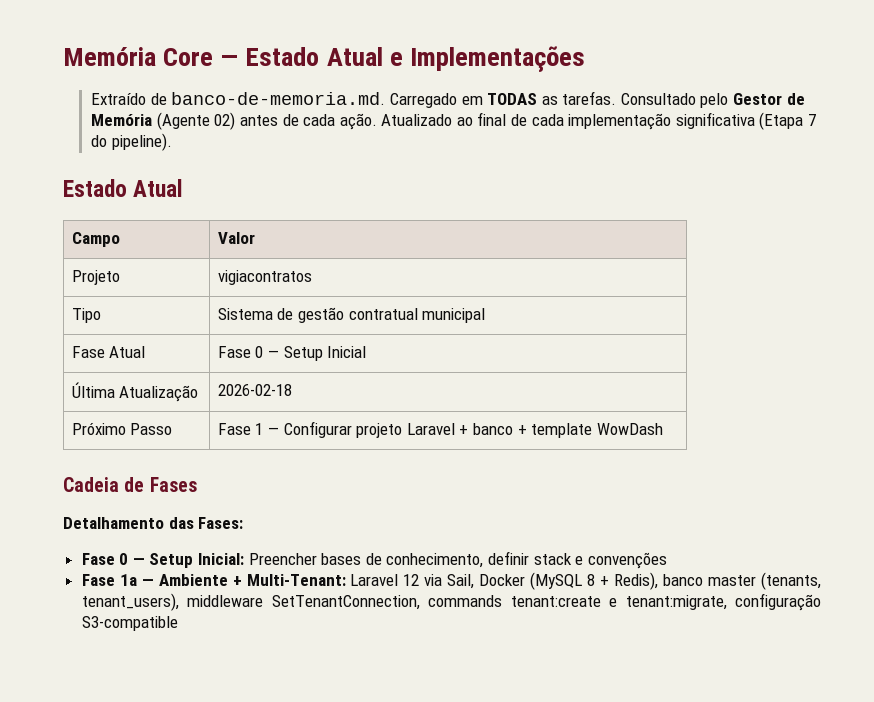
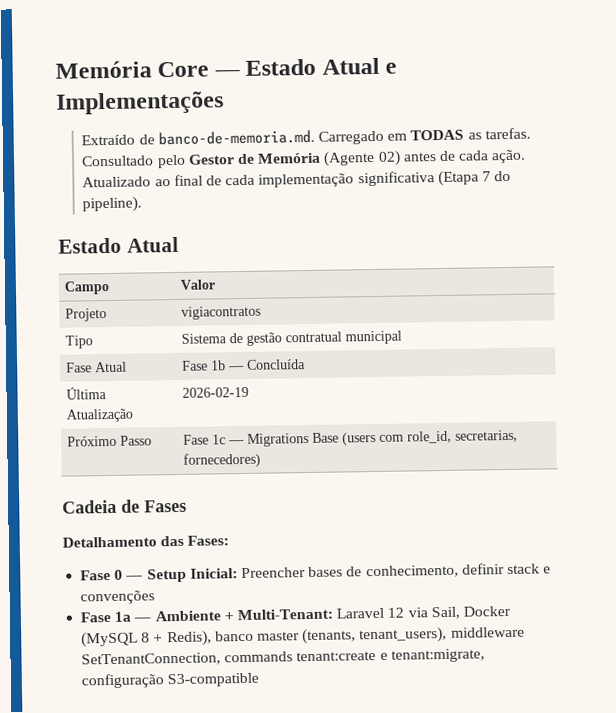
- Fase Atual | Fase 0 — Setup Inicial
+ Fase Atual | Fase 1b — Concluída
- Última Atualização | 2026-02-18
+ Última Atualização | 2026-02-19
- Próximo Passo | Fase 1 — Configurar projeto Laravel + banco + template WowDash
+ Próximo Passo | Fase 1c — Migrations Base (users com role_id, secretarias, fornecedores)

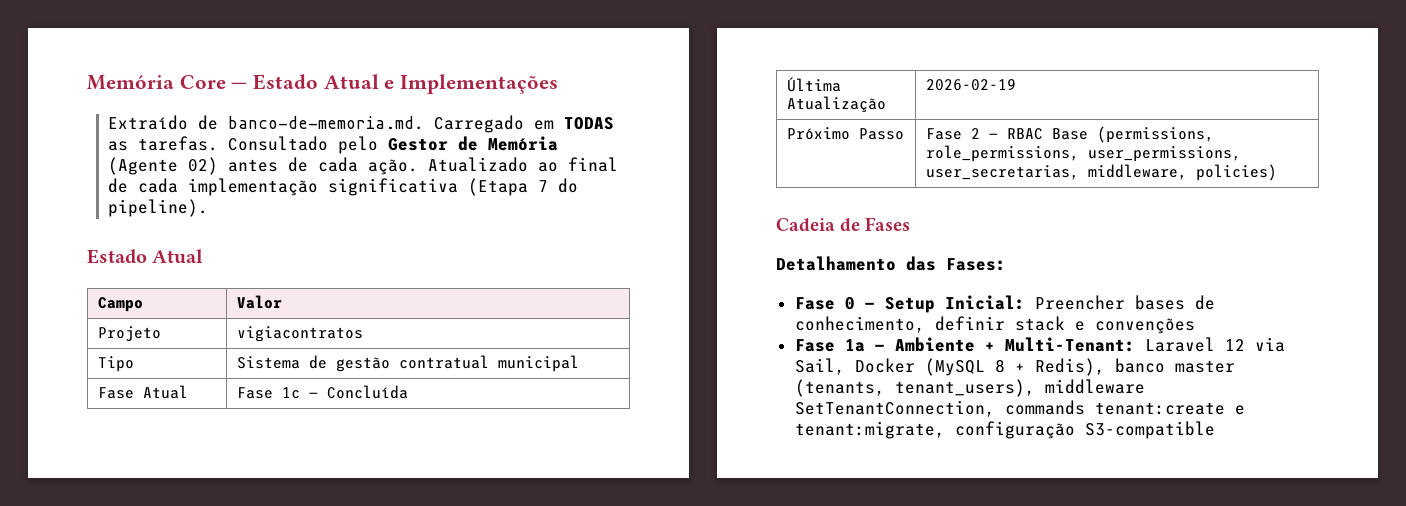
- Fase Atual | Fase 1b — Concluída
+ Fase Atual | Fase 1c — Concluída
- Próximo Passo | Fase 1c — Migrations Base (users com role_id, secretarias, fornecedores)
+ Próximo Passo | Fase 2 — RBAC Base (permissions, role_permissions, user_permissions, user_secretarias, middleware, policies)

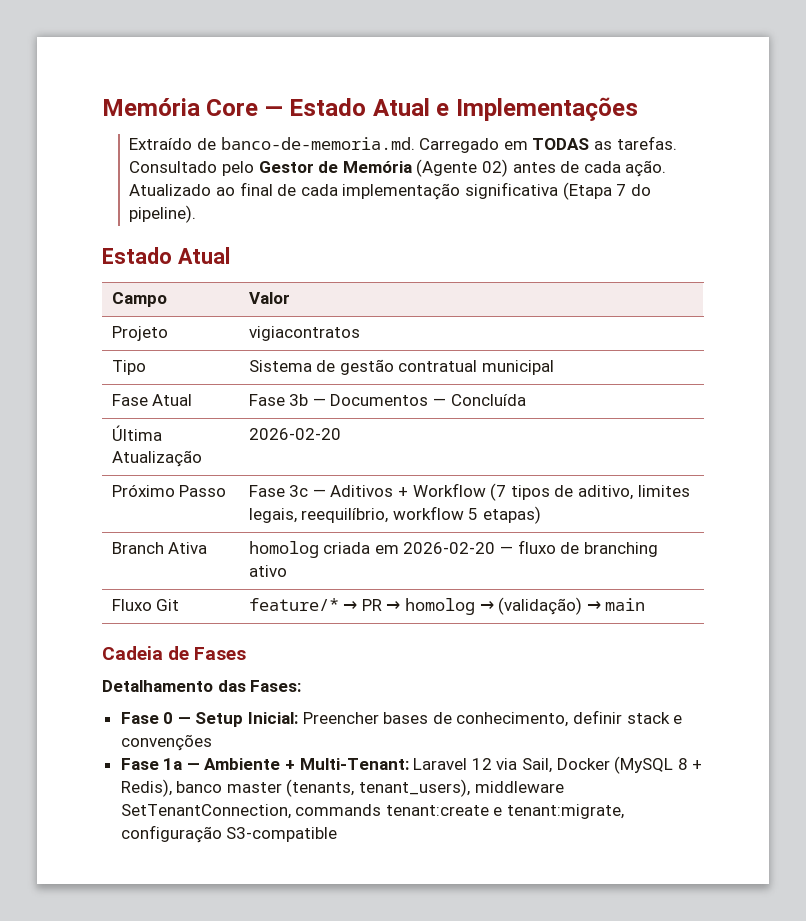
- Fase Atual | Fase 1c — Concluída
+ Fase Atual | Fase 3b — Documentos — Concluída
- Última Atualização | 2026-02-19
+ Última Atualização | 2026-02-20
- Próximo Passo | Fase 2 — RBAC Base (permissions, role_permissions, user_permissions, user_secretarias, middleware, policies)
+ Próximo Passo | Fase 3c — Aditivos + Workflow (7 tipos de aditivo, limites legais, reequilíbrio, workflow 5 etapas)
+ Branch Ativa | homolog criada em 2026-02-20 — fluxo de branching ativo
+ Fluxo Git | feature/* → PR → homolog → (validação) → main

